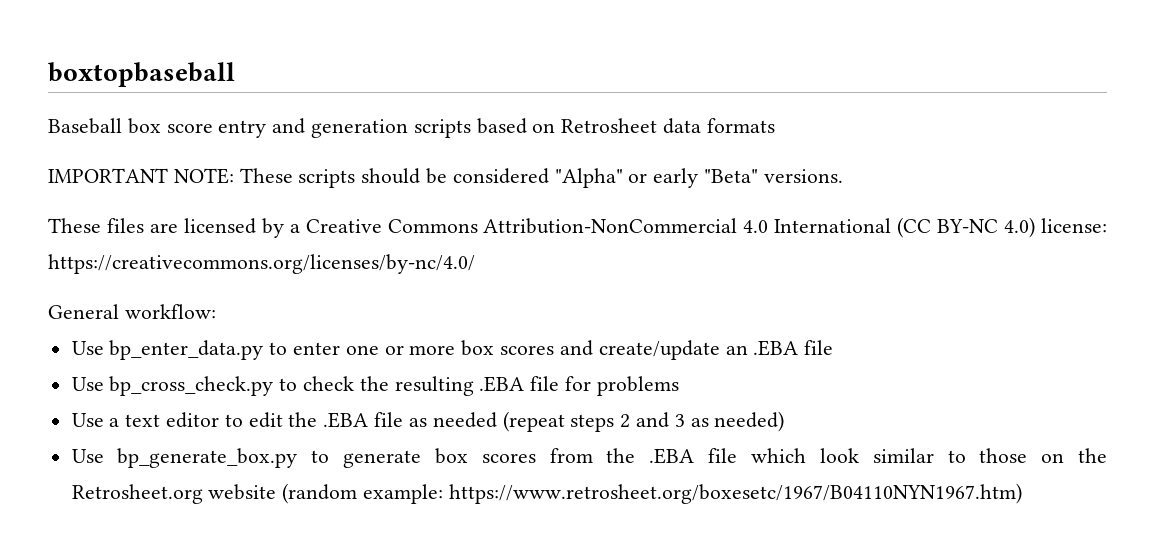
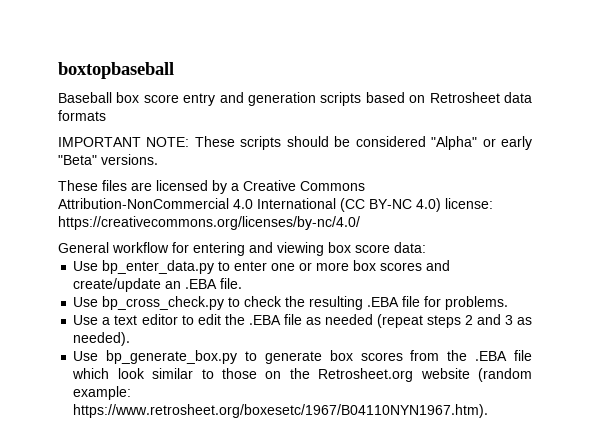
- General workflow:
+ General workflow for entering and viewing box score data:
- Use bp_enter_data.py to enter one or more box scores and create/update an .EBA file
+ Use bp_enter_data.py to enter one or more box scores and create/update an .EBA file.
- Use bp_cross_check.py to check the resulting .EBA file for problems
+ Use bp_cross_check.py to check the resulting .EBA file for problems.
- Use a text editor to edit the .EBA file as needed (repeat steps 2 and 3 as needed)
+ Use a text editor to edit the .EBA file as needed (repeat steps 2 and 3 as needed).
- Use bp_generate_box.py to generate box scores from the .EBA file which look similar to those on the Retrosheet.org website (random example: https://www.retrosheet.org/boxesetc/1967/B04110NYN1967.htm)
+ Use bp_generate_box.py to generate box scores from the .EBA file which look similar to those on the Retrosheet.org website (random example: https://www.retrosheet.org/boxesetc/1967/B04110NYN1967.htm).

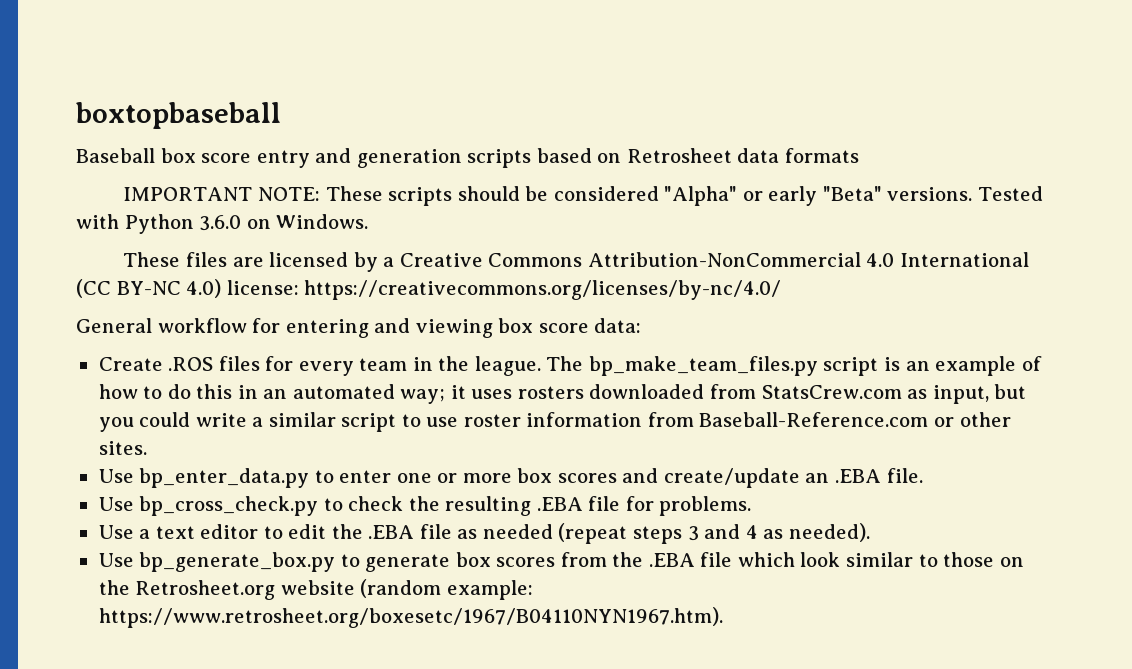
+ Tested with Python 3.6.0 on Windows.
+ Create .ROS files for every team in the league. The bp_make_team_files.py script is an example of how to do this in an automated way; it uses rosters downloaded from StatsCrew.com as input, but you could write a similar script to use roster information from Baseball-Reference.com or other sites.
- Use a text editor to edit the .EBA file as needed (repeat steps 2 and 3 as needed).
+ Use a text editor to edit the .EBA file as needed (repeat steps 3 and 4 as needed).

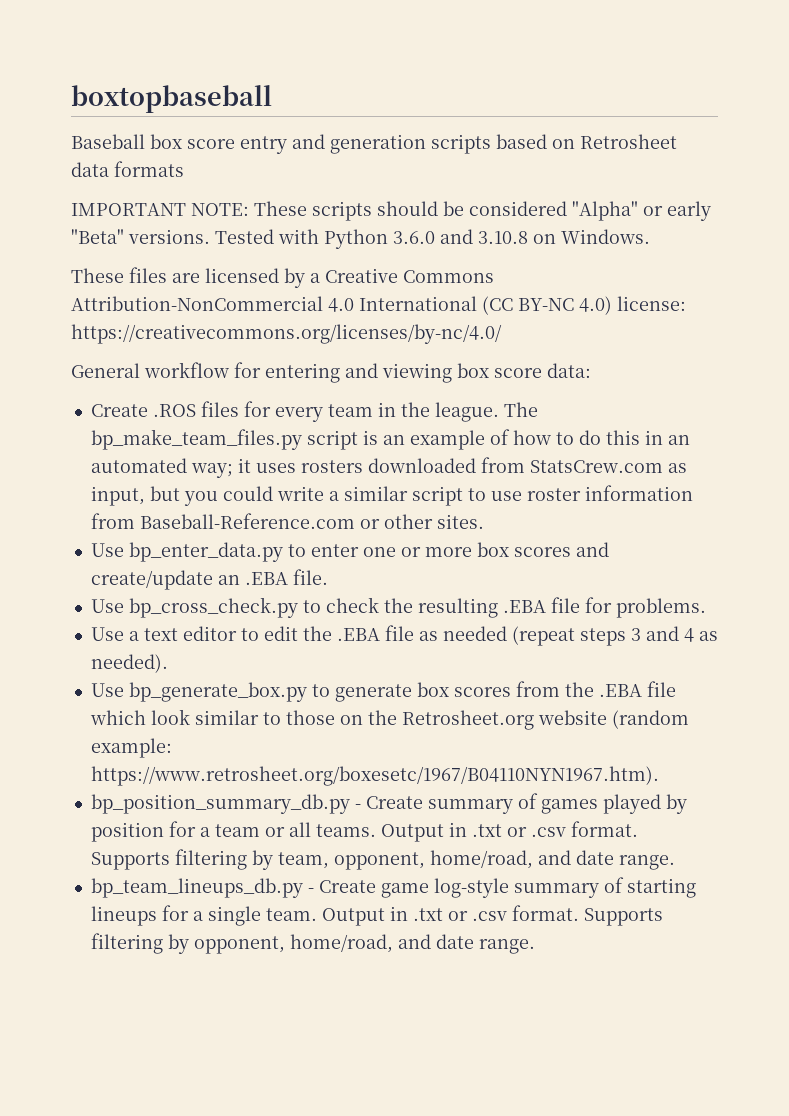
- Tested with Python 3.6.0 on Windows.
+ Tested with Python 3.6.0 and 3.10.8 on Windows.
+ bp_position_summary_db.py - Create summary of games played by position for a team or all teams. Output in .txt or .csv format. Supports filtering by team, opponent, home/road, and date range.
+ bp_team_lineups_db.py - Create game log-style summary of starting lineups for a single team. Output in .txt or .csv format. Supports filtering by opponent, home/road, and date range.

